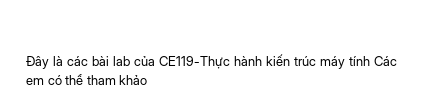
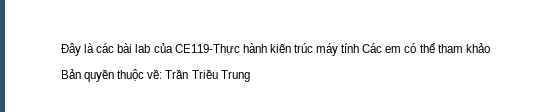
+ Bản quyền thuộc về: Trần Triều Trung

